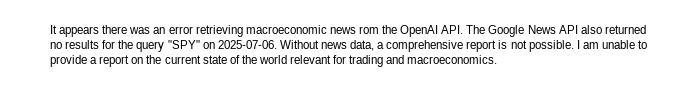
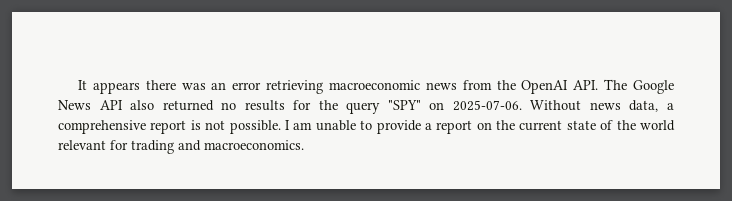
- It appears there was an error retrieving macroeconomic news rom the OpenAI API. The Google News API also returned no results for the query "SPY" on 2025-07-06.
+ It appears there was an error retrieving macroeconomic news from the OpenAI API. The Google News API also returned no results for the query "SPY" on 2025-07-06.

